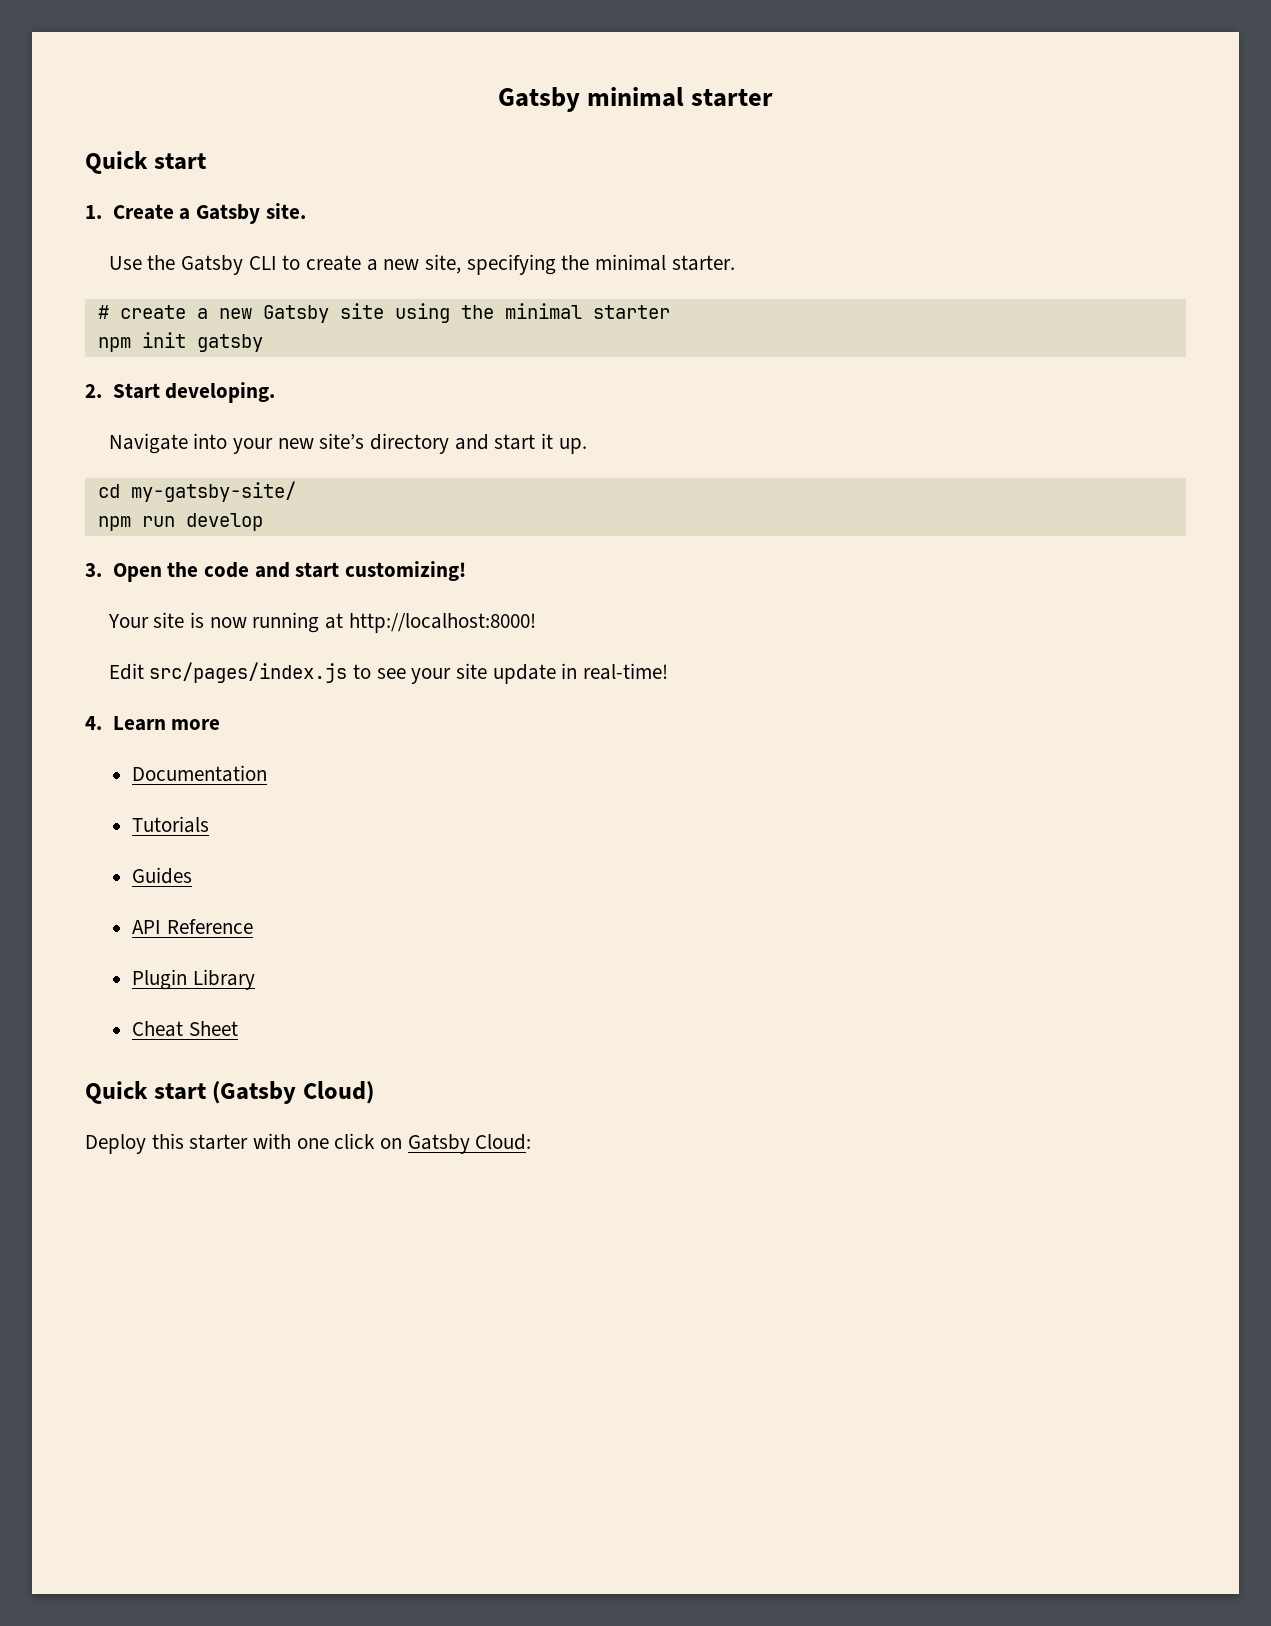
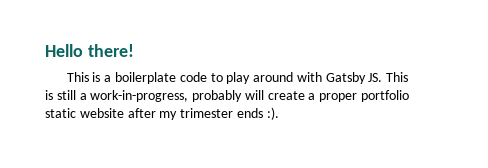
- Gatsby minimal starter
- Quick start
- 1. Create a Gatsby site.
- Use the Gatsby CLI to create a new site, specifying the minimal starter.
- # create a new Gatsby site using the minimal starter
- npm init gatsby
- 2. Start developing.
- Navigate into your new site’s directory and start it up.
- cd my-gatsby-site/
- npm run develop
- 3. Open the code and start customizing!
- Your site is now running at http://localhost:8000!
- Edit src/pages/index.js to see your site update in real-time!
- 4. Learn more
- Documentation
- Tutorials
- Guides
- API Reference
- Plugin Library
- Cheat Sheet
- Quick start (Gatsby Cloud)
- Deploy this starter with one click on Gatsby Cloud:
+ Hello there!
+ This is a boilerplate code to play around with Gatsby JS. This is still a work-in-progress, probably will create a proper portfolio static website after my trimester ends :).

